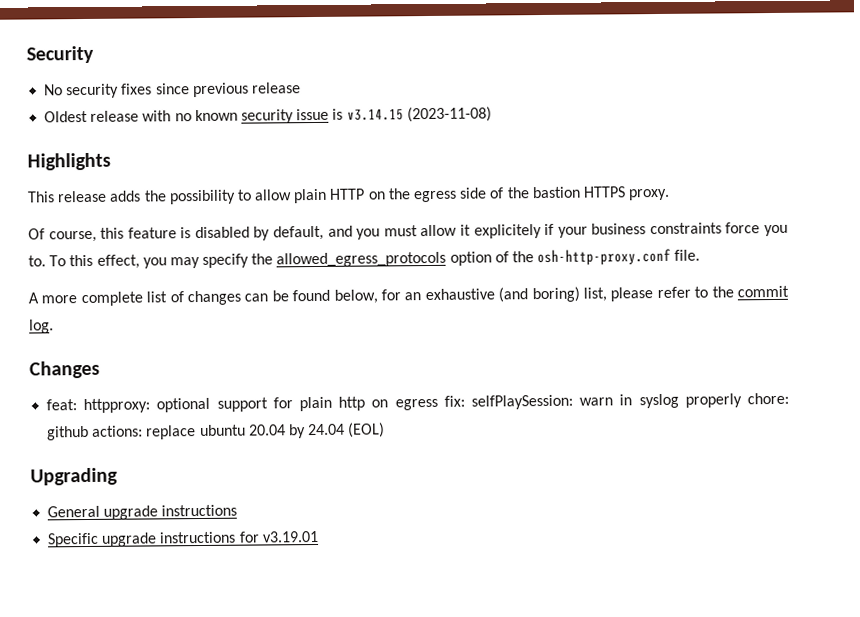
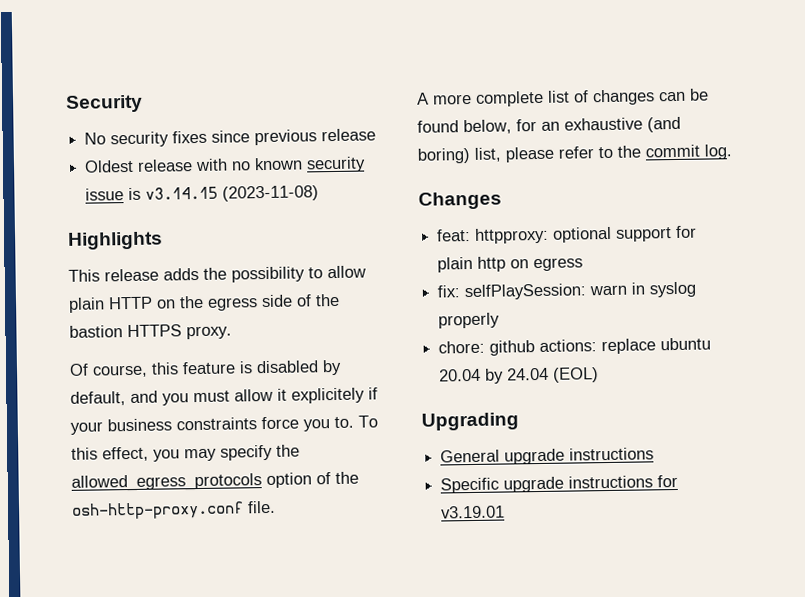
- feat: httpproxy: optional support for plain http on egress fix: selfPlaySession: warn in syslog properly chore: github actions: replace ubuntu 20.04 by 24.04 (EOL)
+ feat: httpproxy: optional support for plain http on egress
+ fix: selfPlaySession: warn in syslog properly
+ chore: github actions: replace ubuntu 20.04 by 24.04 (EOL)

